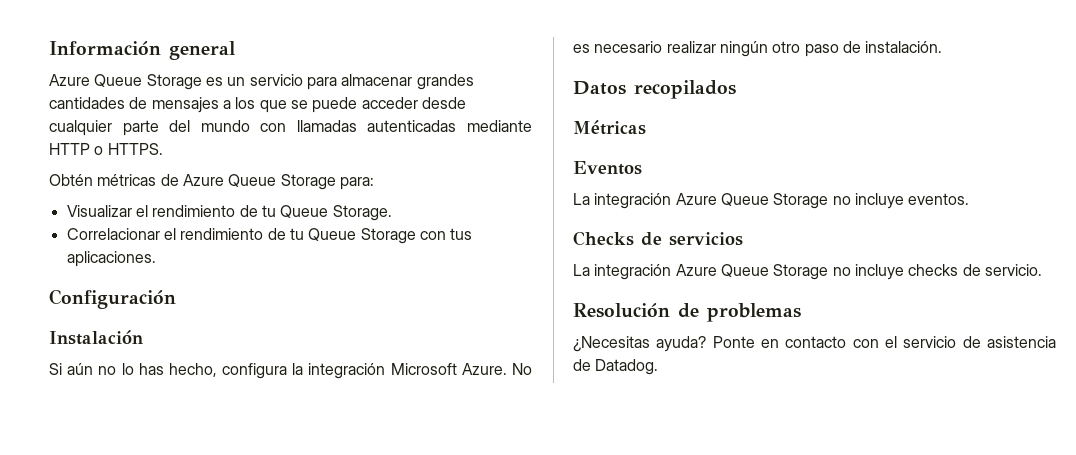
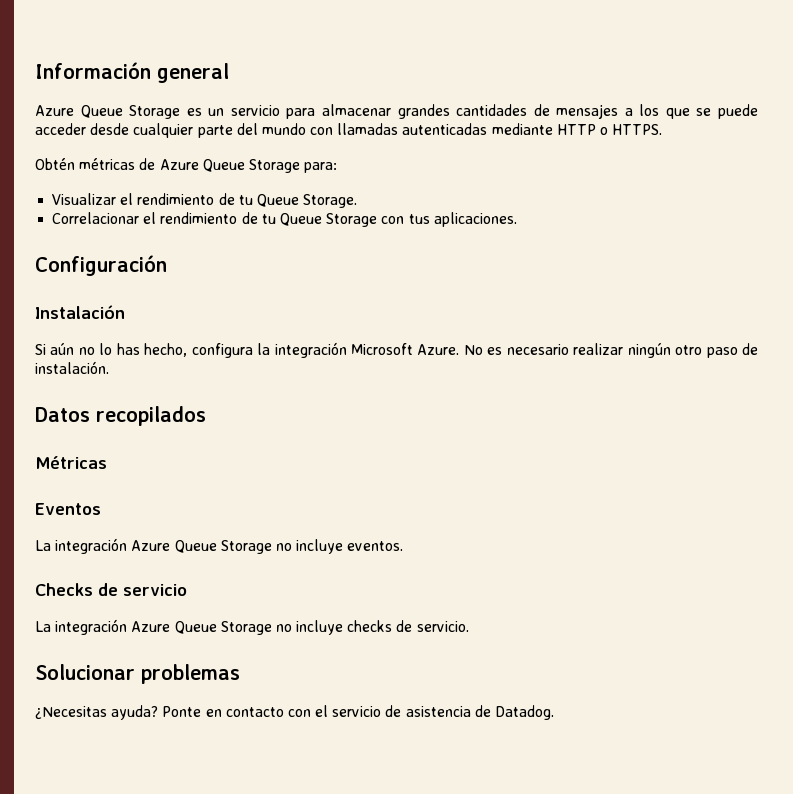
- Checks de servicios
+ Checks de servicio
- Resolución de problemas
+ Solucionar problemas

